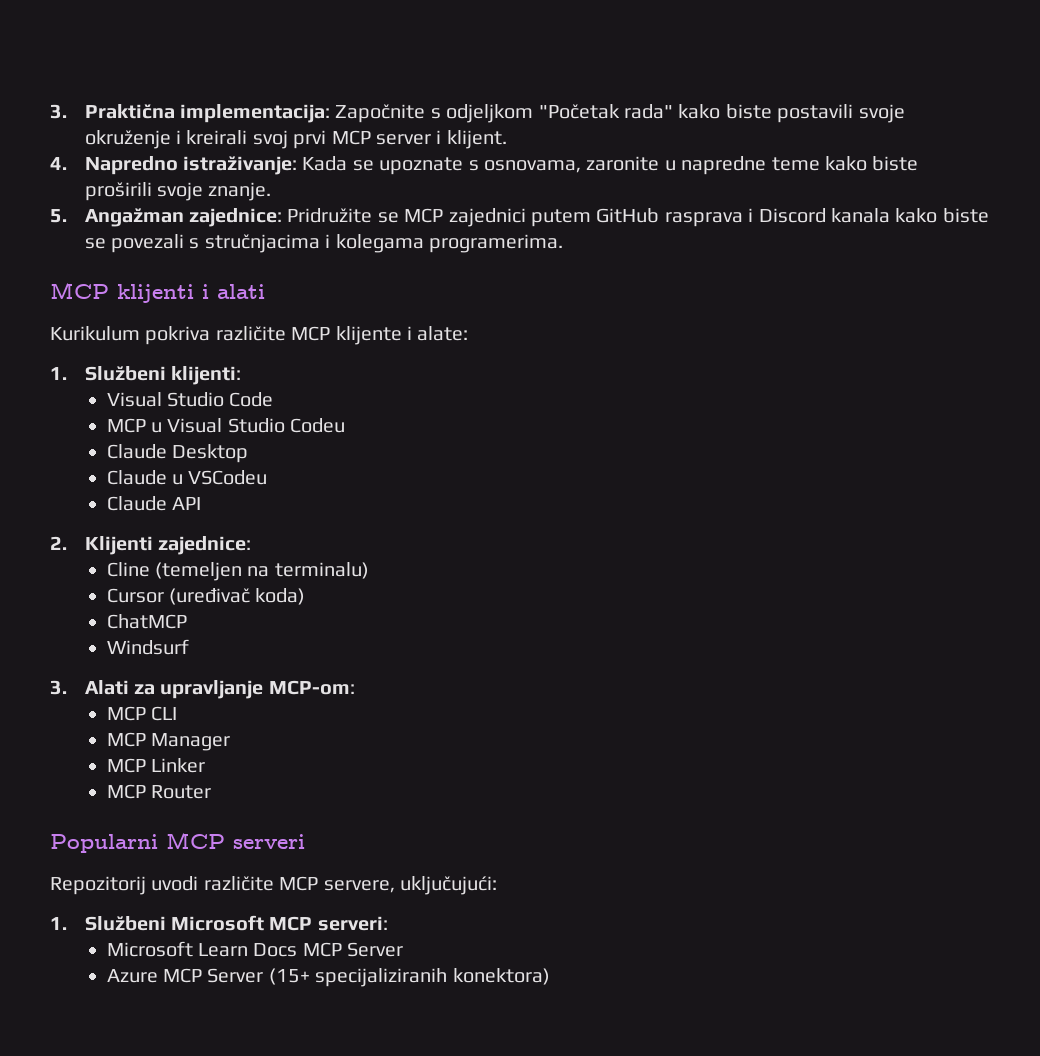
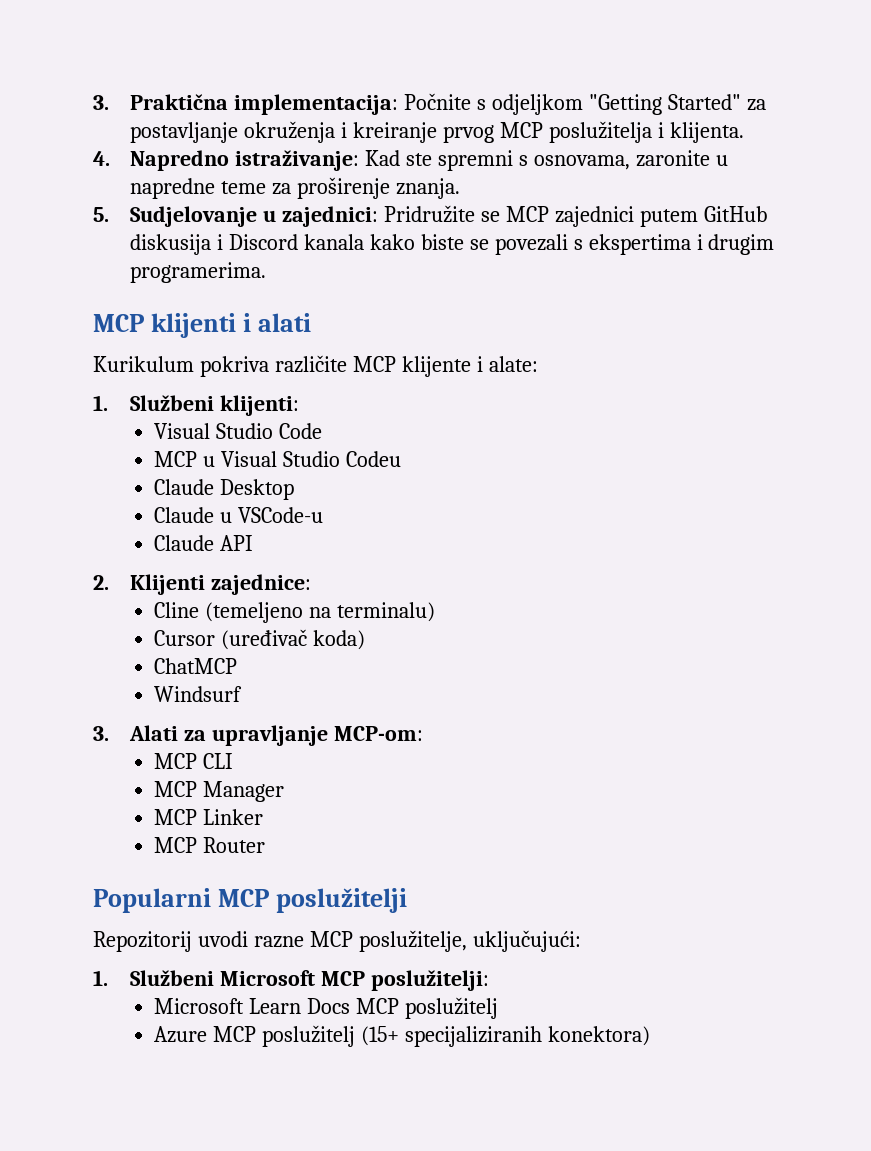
- 3. Praktična implementacija: Započnite s odjeljkom "Početak rada" kako biste postavili svoje okruženje i kreirali svoj prvi MCP server i klijent.
+ 3. Praktična implementacija: Počnite s odjeljkom "Getting Started" za postavljanje okruženja i kreiranje prvog MCP poslužitelja i klijenta.
- 4. Napredno istraživanje: Kada se upoznate s osnovama, zaronite u napredne teme kako biste proširili svoje znanje.
- 5. Angažman zajednice: Pridružite se MCP zajednici putem GitHub rasprava i Discord kanala kako biste se povezali s stručnjacima i kolegama programerima.
+ 4. Napredno istraživanje: Kad ste spremni s osnovama, zaronite u napredne teme za proširenje znanja.
+ 5. Sudjelovanje u zajednici: Pridružite se MCP zajednici putem GitHub diskusija i Discord kanala kako biste se povezali s ekspertima i drugim programerima.
- Claude u VSCodeu
+ Claude u VSCode-u
- Cline (temeljen na terminalu)
+ Cline (temeljeno na terminalu)
- Popularni MCP serveri
+ Popularni MCP poslužitelji
- Repozitorij uvodi različite MCP servere, uključujući:
+ Repozitorij uvodi razne MCP poslužitelje, uključujući:
- 1. Službeni Microsoft MCP serveri:
+ 1. Službeni Microsoft MCP poslužitelji:
- Microsoft Learn Docs MCP Server
+ Microsoft Learn Docs MCP poslužitelj
- Azure MCP Server (15+ specijaliziranih konektora)
+ Azure MCP poslužitelj (15+ specijaliziranih konektora)

